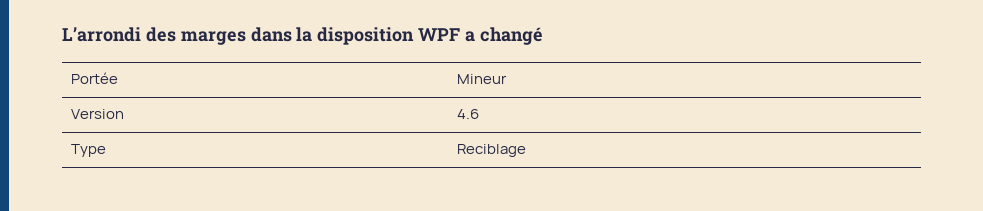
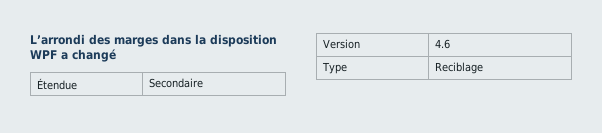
- Portée | Mineur
+ Étendue | Secondaire

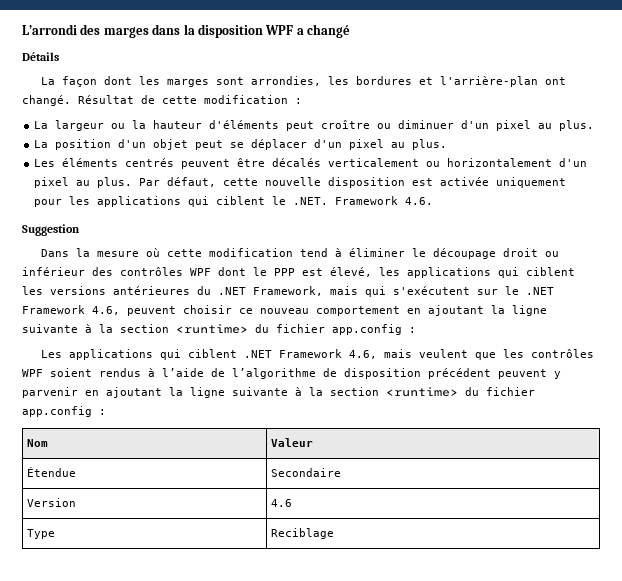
+ Détails
+ La façon dont les marges sont arrondies, les bordures et l'arrière-plan ont changé. Résultat de cette modification :
+ La largeur ou la hauteur d'éléments peut croître ou diminuer d'un pixel au plus.
+ La position d'un objet peut se déplacer d'un pixel au plus.
+ Les éléments centrés peuvent être décalés verticalement ou horizontalement d'un pixel au plus. Par défaut, cette nouvelle disposition est activée uniquement pour les applications qui ciblent le .NET. Framework 4.6.
+ Suggestion
+ Dans la mesure où cette modification tend à éliminer le découpage droit ou inférieur des contrôles WPF dont le PPP est élevé, les applications qui ciblent les versions antérieures du .NET Framework, mais qui s'exécutent sur le .NET Framework 4.6, peuvent choisir ce nouveau comportement en ajoutant la ligne suivante à la section <runtime> du fichier app.config :
+ Les applications qui ciblent .NET Framework 4.6, mais veulent que les contrôles WPF soient rendus à l’aide de l’algorithme de disposition précédent peuvent y parvenir en ajoutant la ligne suivante à la section <runtime> du fichier app.config :
+ Nom | Valeur

